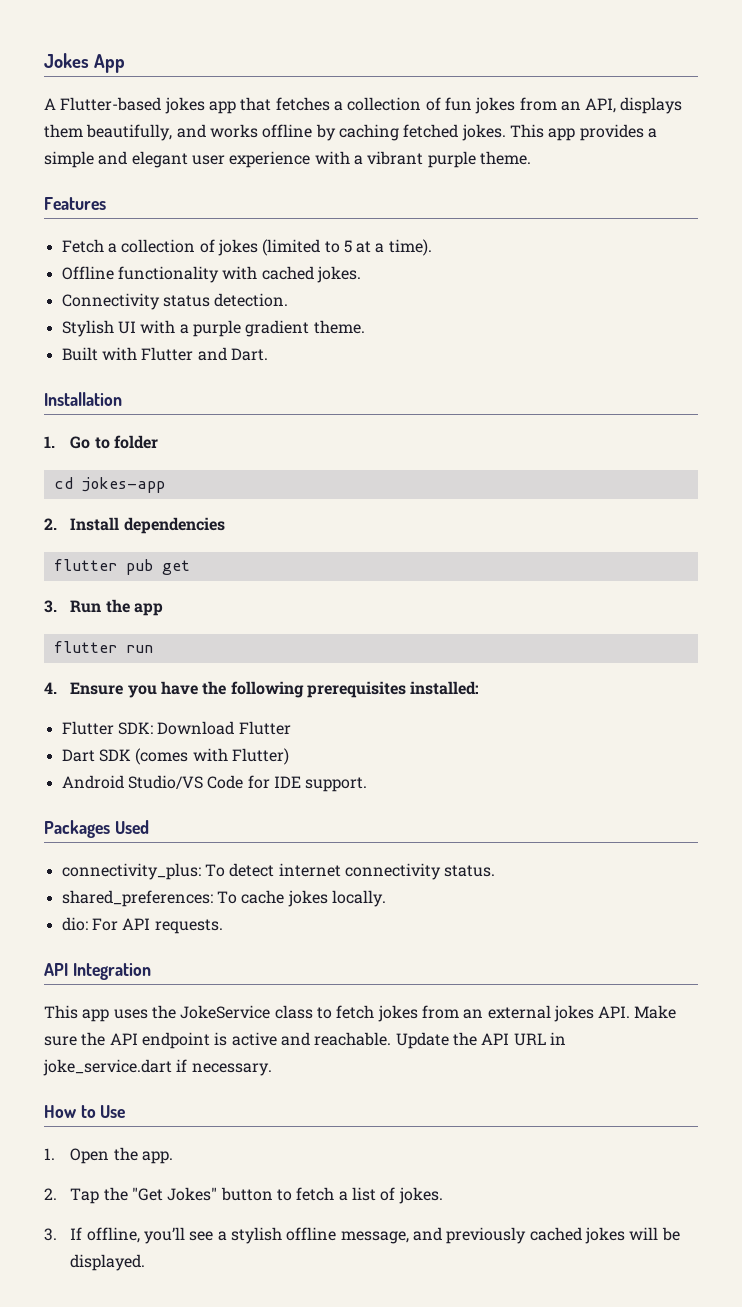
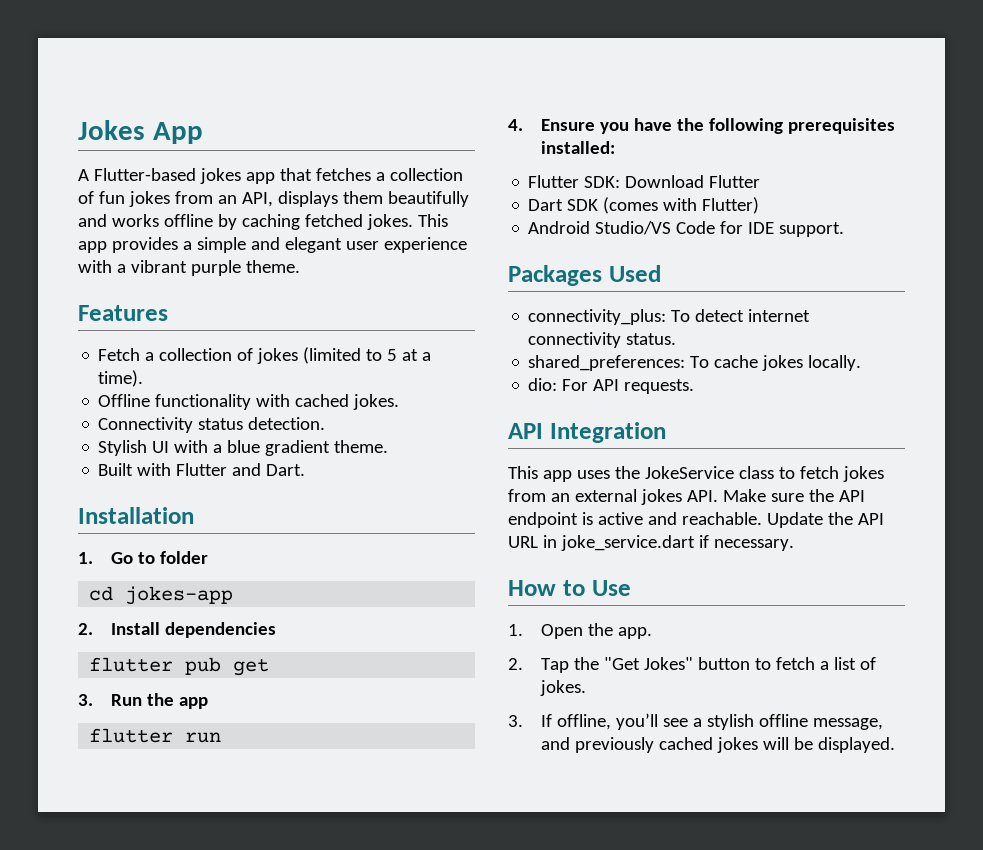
- A Flutter-based jokes app that fetches a collection of fun jokes from an API, displays them beautifully, and works offline by caching fetched jokes.
+ A Flutter-based jokes app that fetches a collection of fun jokes from an API, displays them beautifully and works offline by caching fetched jokes.
- Stylish UI with a purple gradient theme.
+ Stylish UI with a blue gradient theme.

